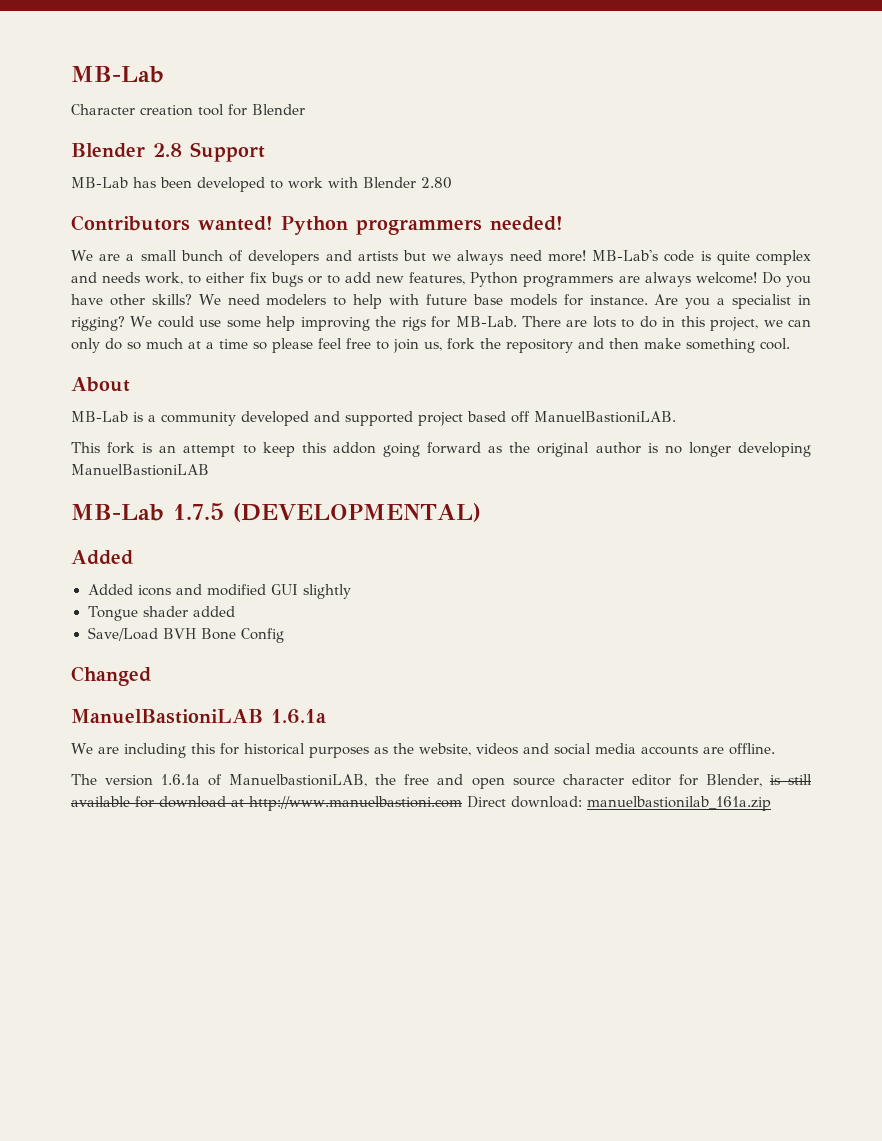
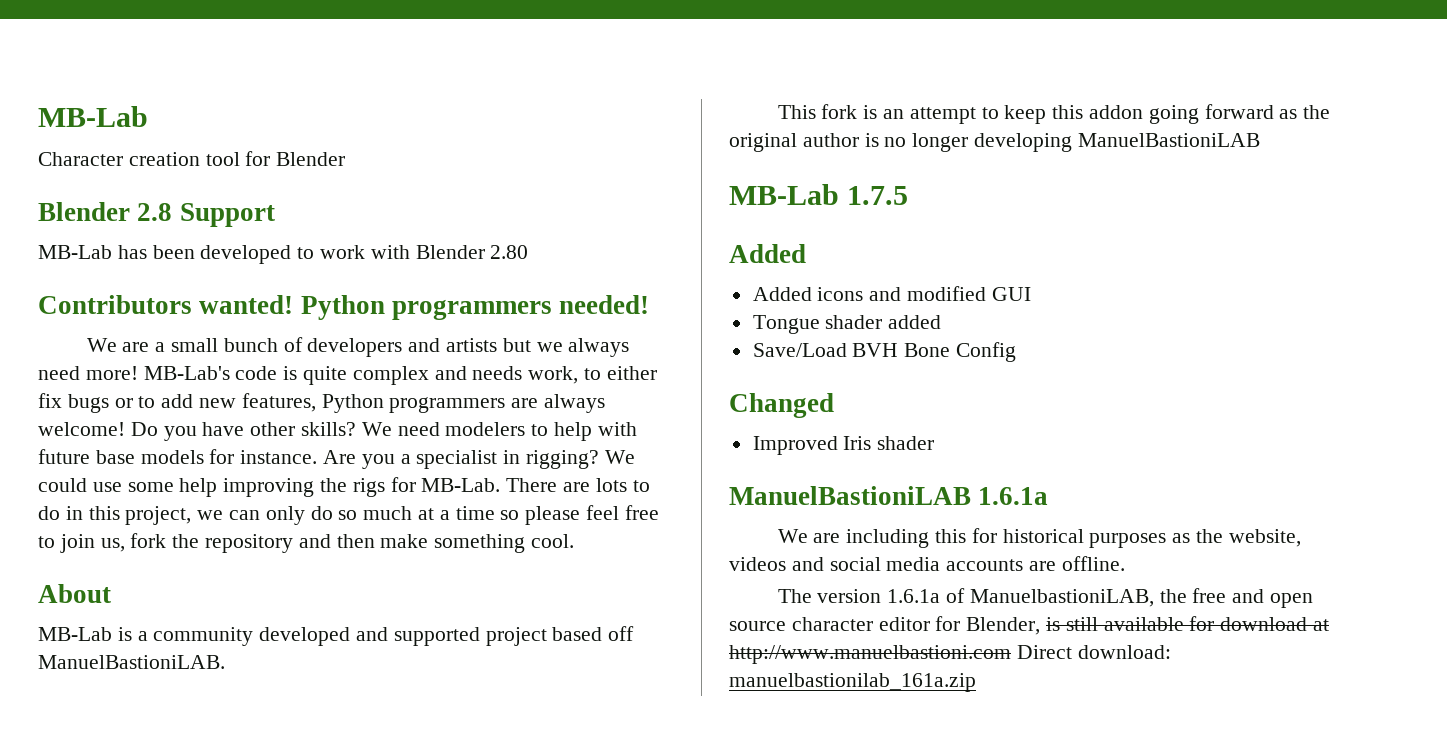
- MB-Lab 1.7.5 (DEVELOPMENTAL)
+ MB-Lab 1.7.5
- Added icons and modified GUI slightly
+ Added icons and modified GUI
+ Improved Iris shader

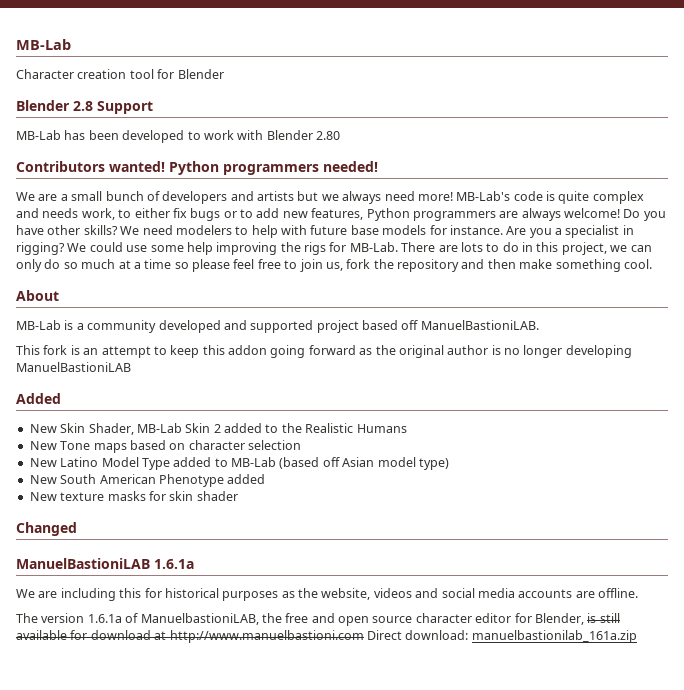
- MB-Lab 1.7.5
- Added icons and modified GUI
- Tongue shader added
- Save/Load BVH Bone Config
+ New Skin Shader, MB-Lab Skin 2 added to the Realistic Humans
+ New Tone maps based on character selection
+ New Latino Model Type added to MB-Lab (based off Asian model type)
+ New South American Phenotype added
+ New texture masks for skin shader
  Changed
- Improved Iris shader

